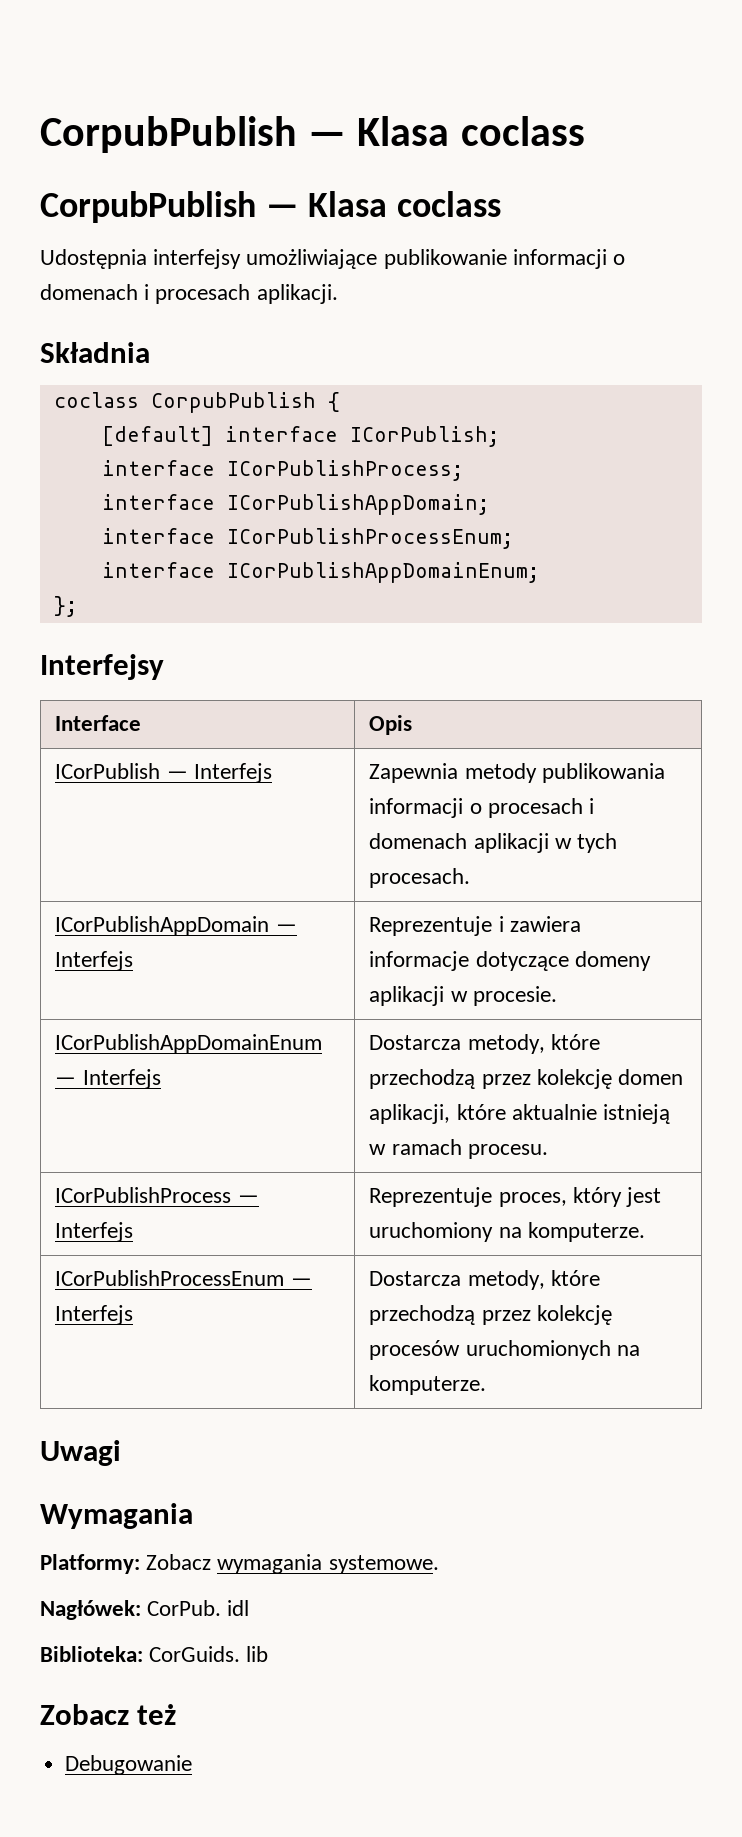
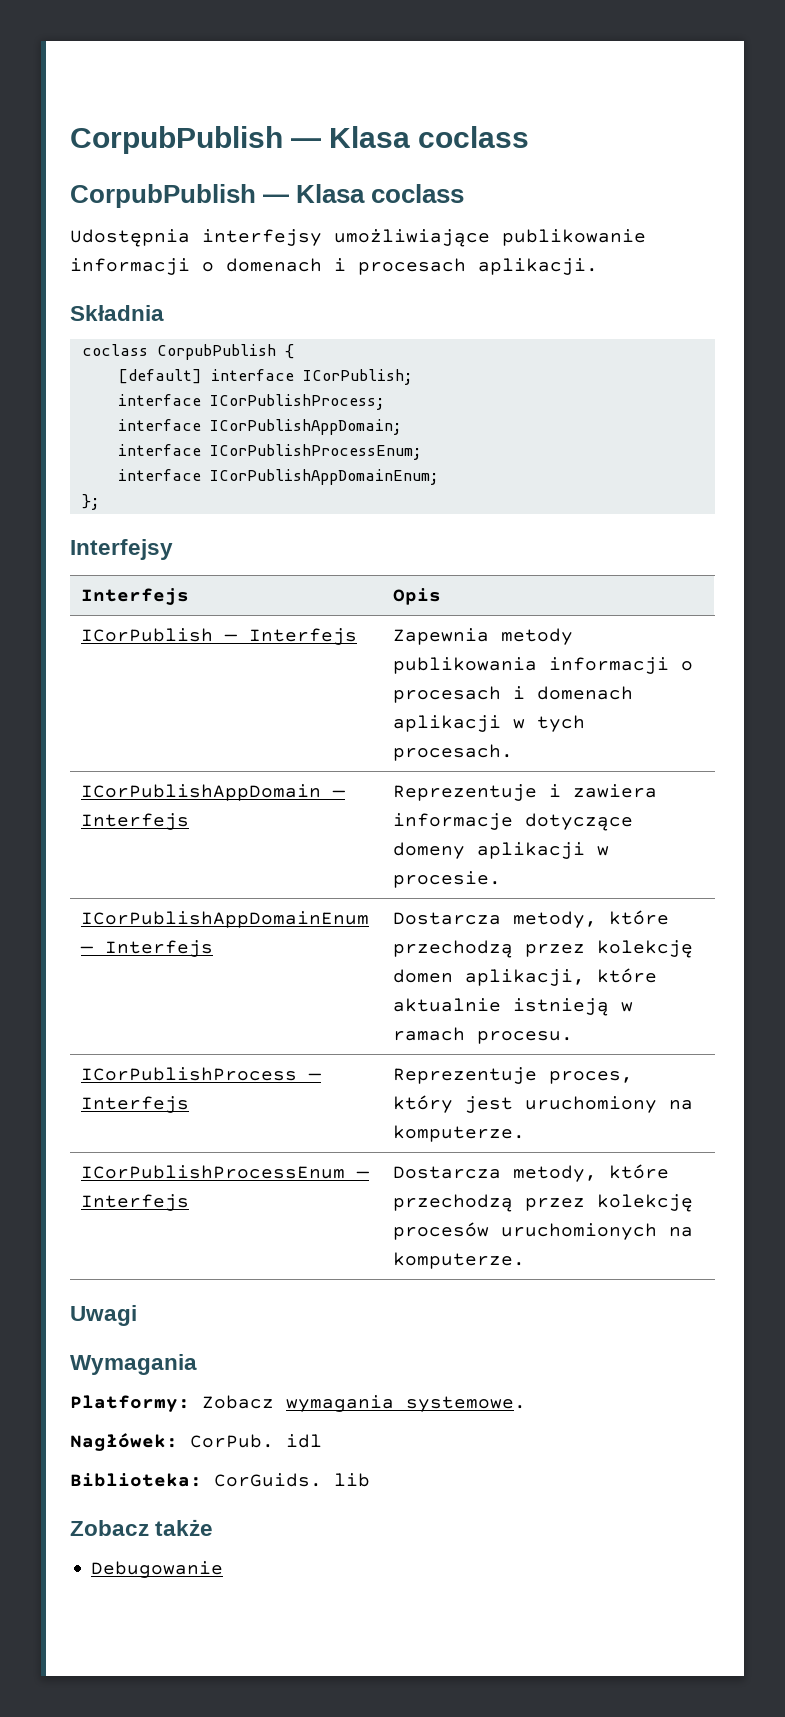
- Interface | Opis
+ Interfejs | Opis
- Zobacz też
+ Zobacz także

